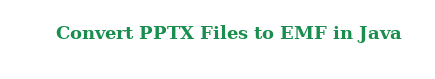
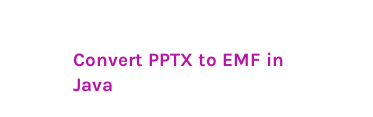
- Convert PPTX Files to EMF in Java
+ Convert PPTX to EMF in Java

